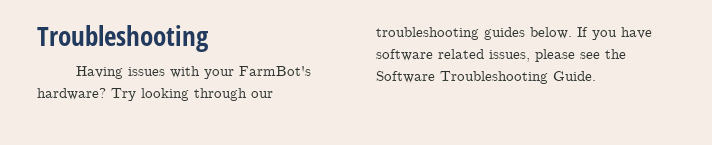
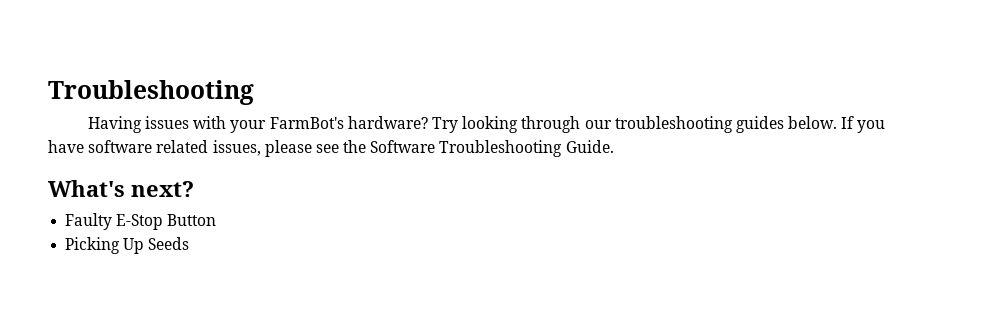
+ What's next?
+ Faulty E-Stop Button
+ Picking Up Seeds

